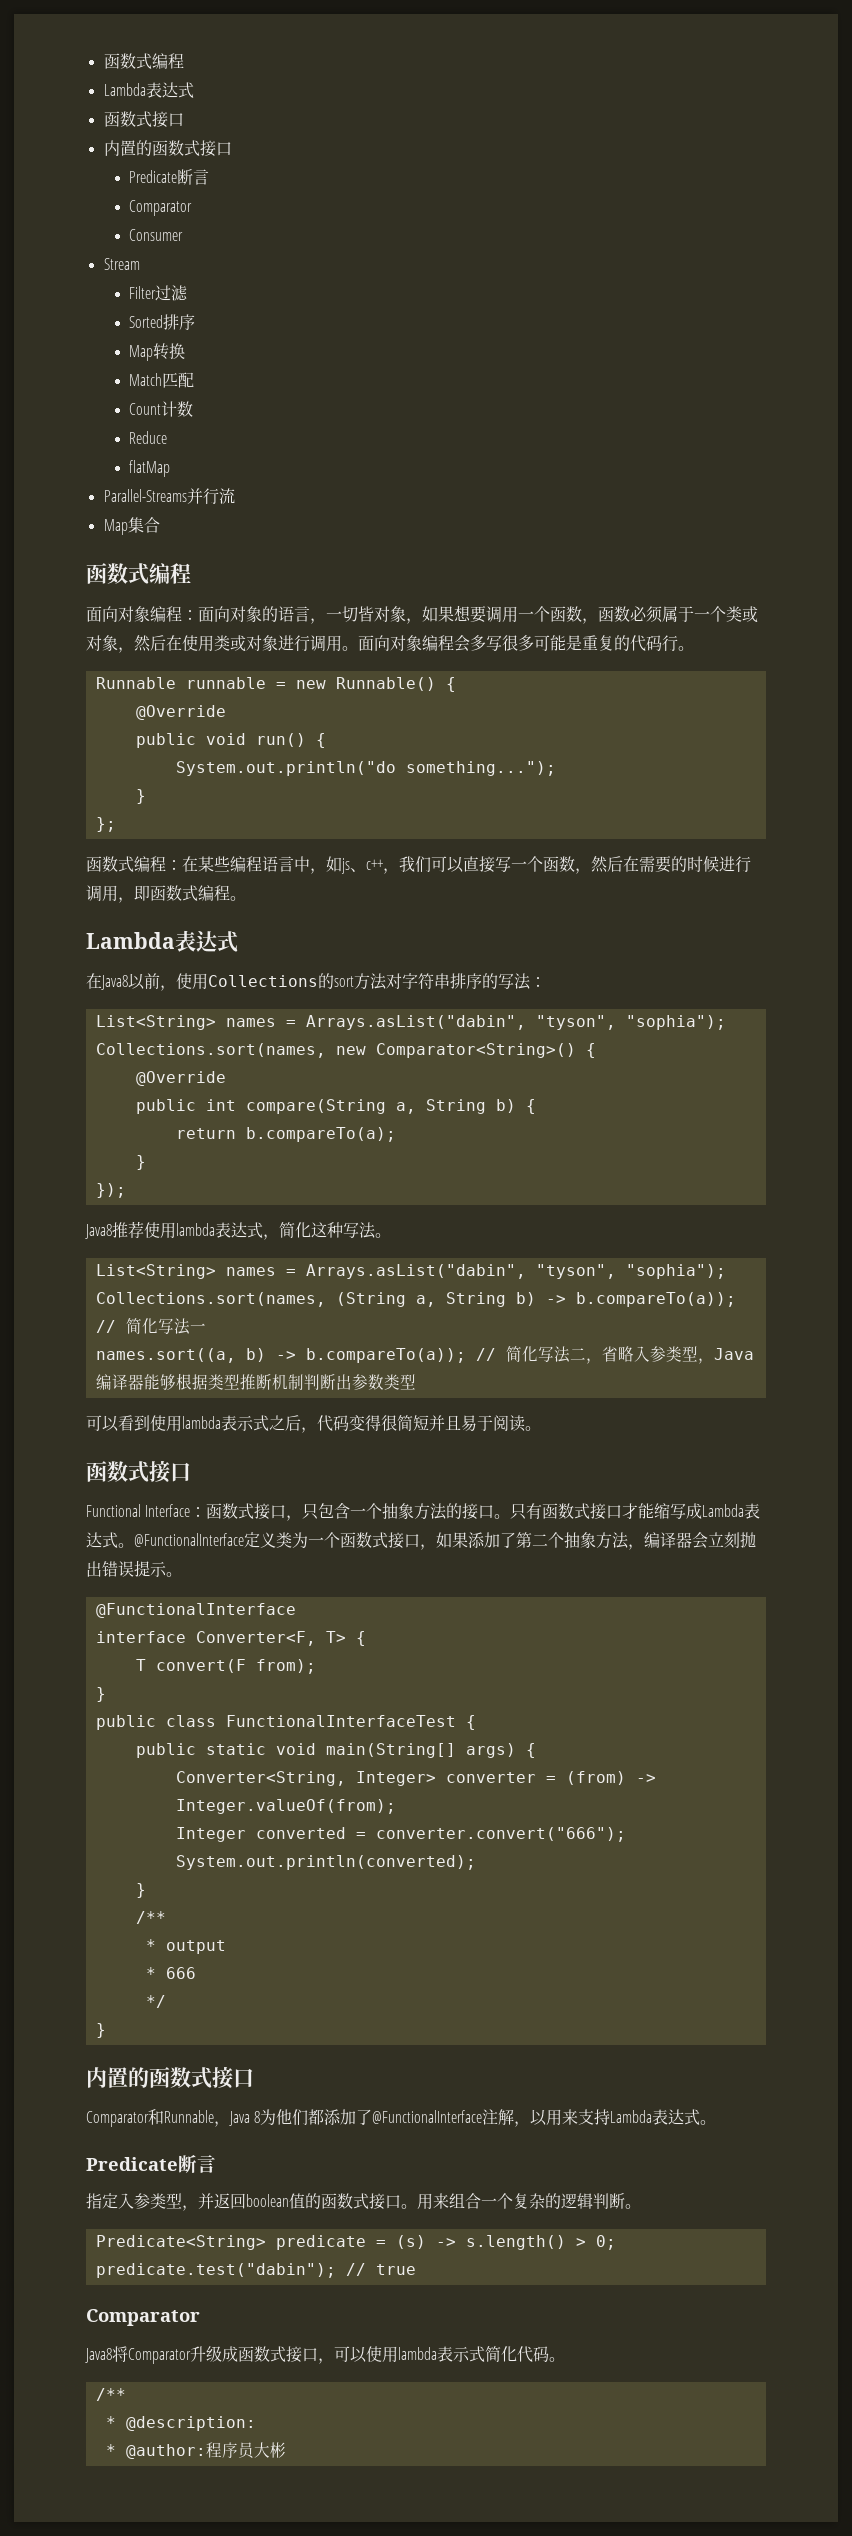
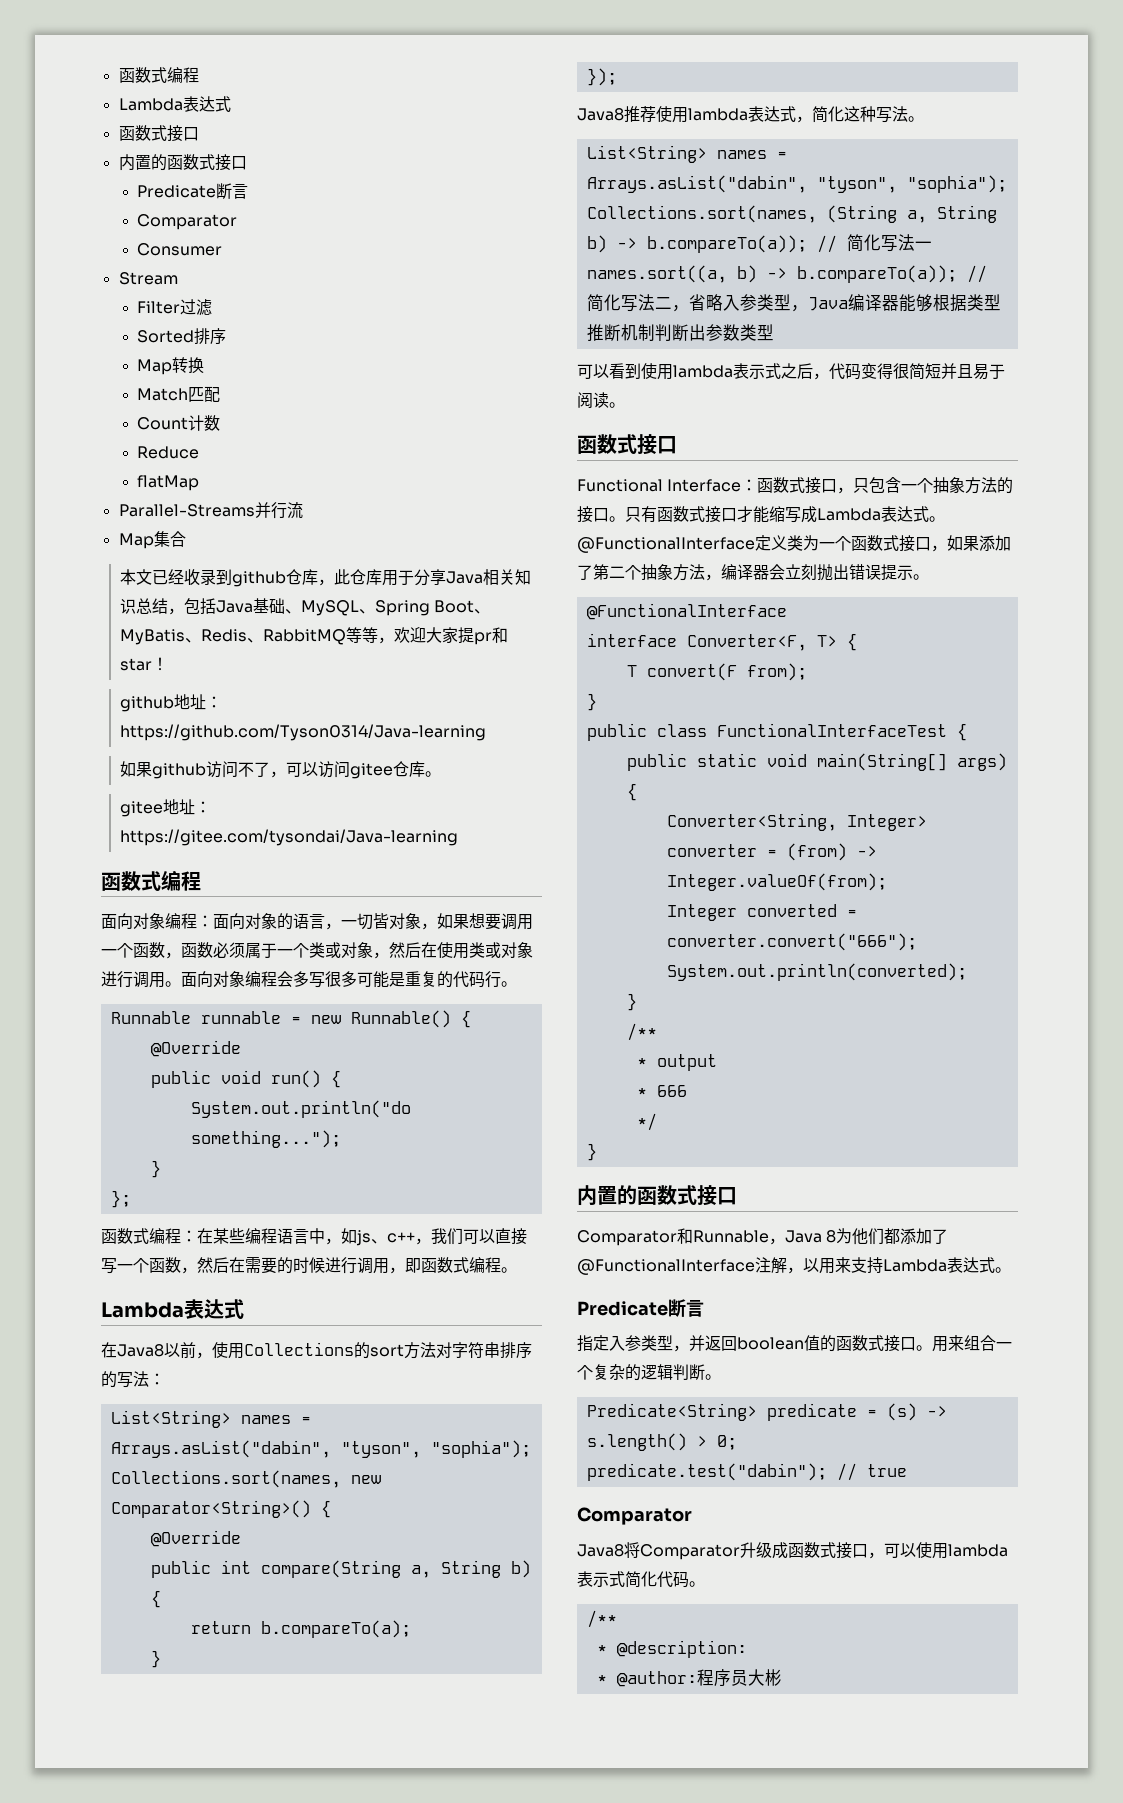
+ 本文已经收录到github仓库，此仓库用于分享Java相关知识总结，包括Java基础、MySQL、Spring Boot、MyBatis、Redis、RabbitMQ等等，欢迎大家提pr和star！
+ github地址：https://github.com/Tyson0314/Java-learning
+ 如果github访问不了，可以访问gitee仓库。
+ gitee地址：https://gitee.com/tysondai/Java-learning

